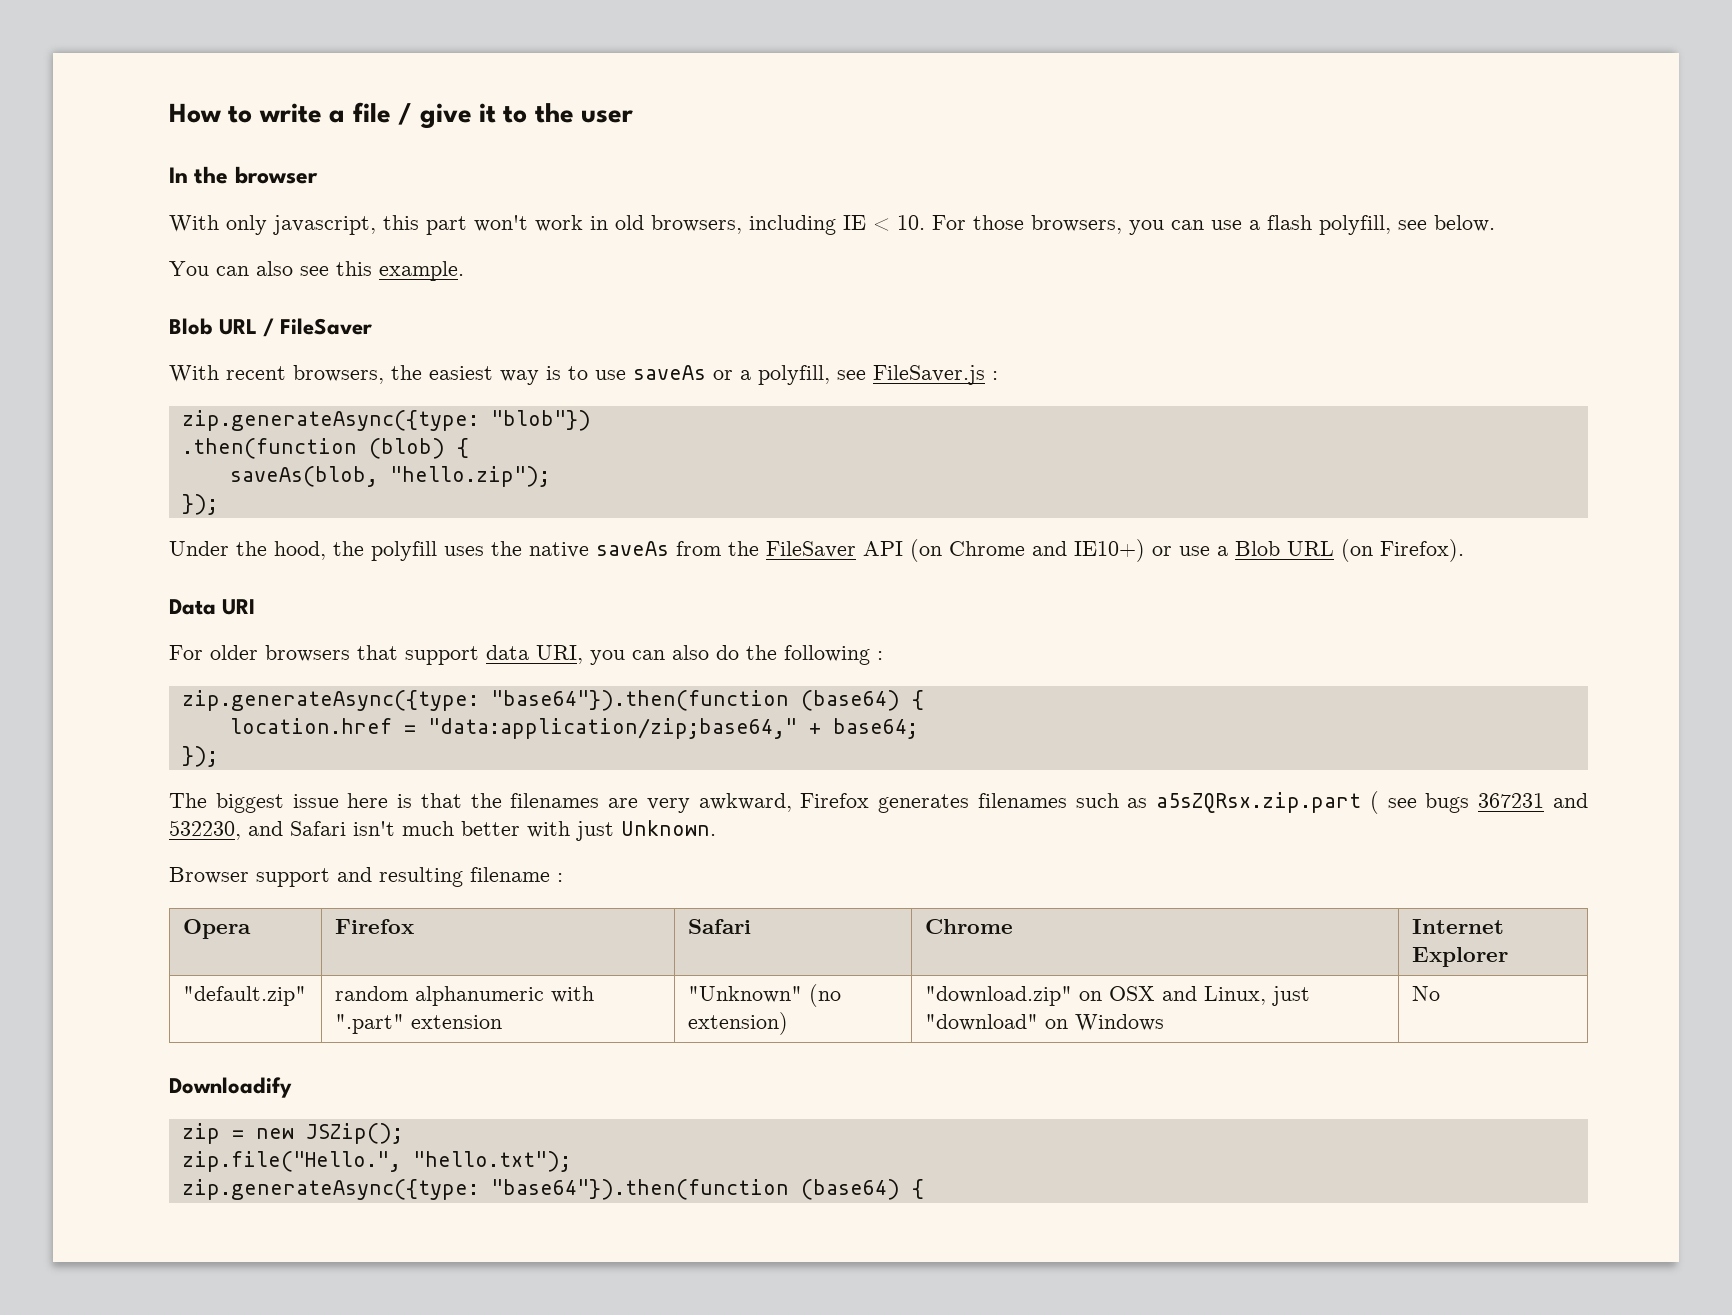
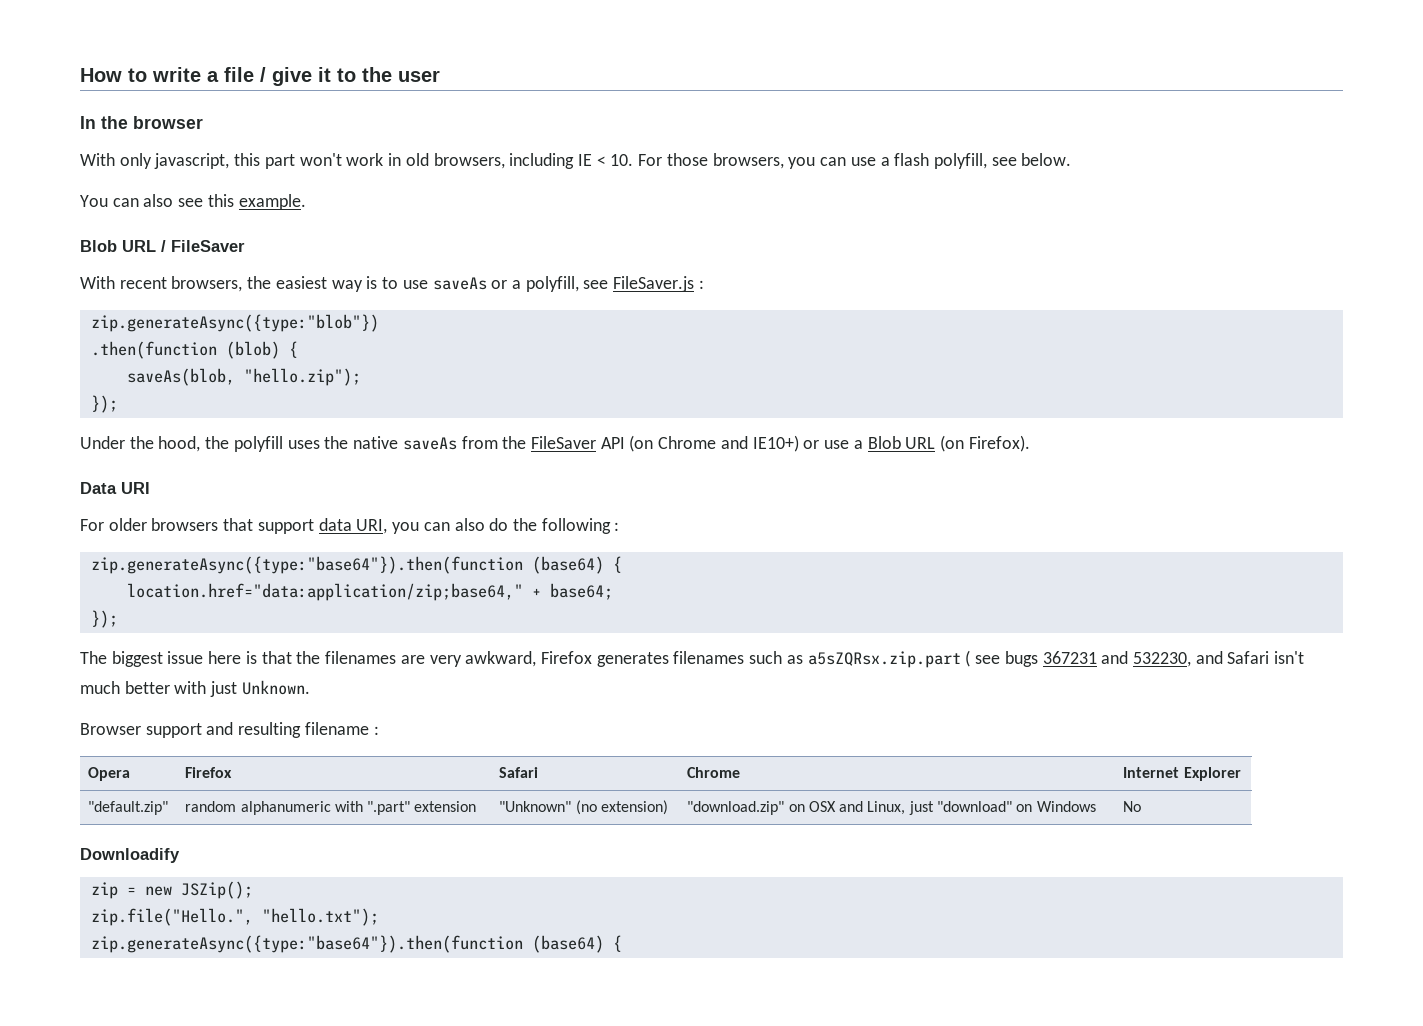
- zip.generateAsync({type: "blob"})
+ zip.generateAsync({type:"blob"})
  For older browsers that support data URI, you can also do the following :
- zip.generateAsync({type: "base64"}).then(function (base64) {
+ zip.generateAsync({type:"base64"}).then(function (base64) {
- location.href = "data:application/zip;base64," + base64;
+ location.href="data:application/zip;base64," + base64;
  zip.file("Hello.", "hello.txt");
- zip.generateAsync({type: "base64"}).then(function (base64) {
+ zip.generateAsync({type:"base64"}).then(function (base64) {

